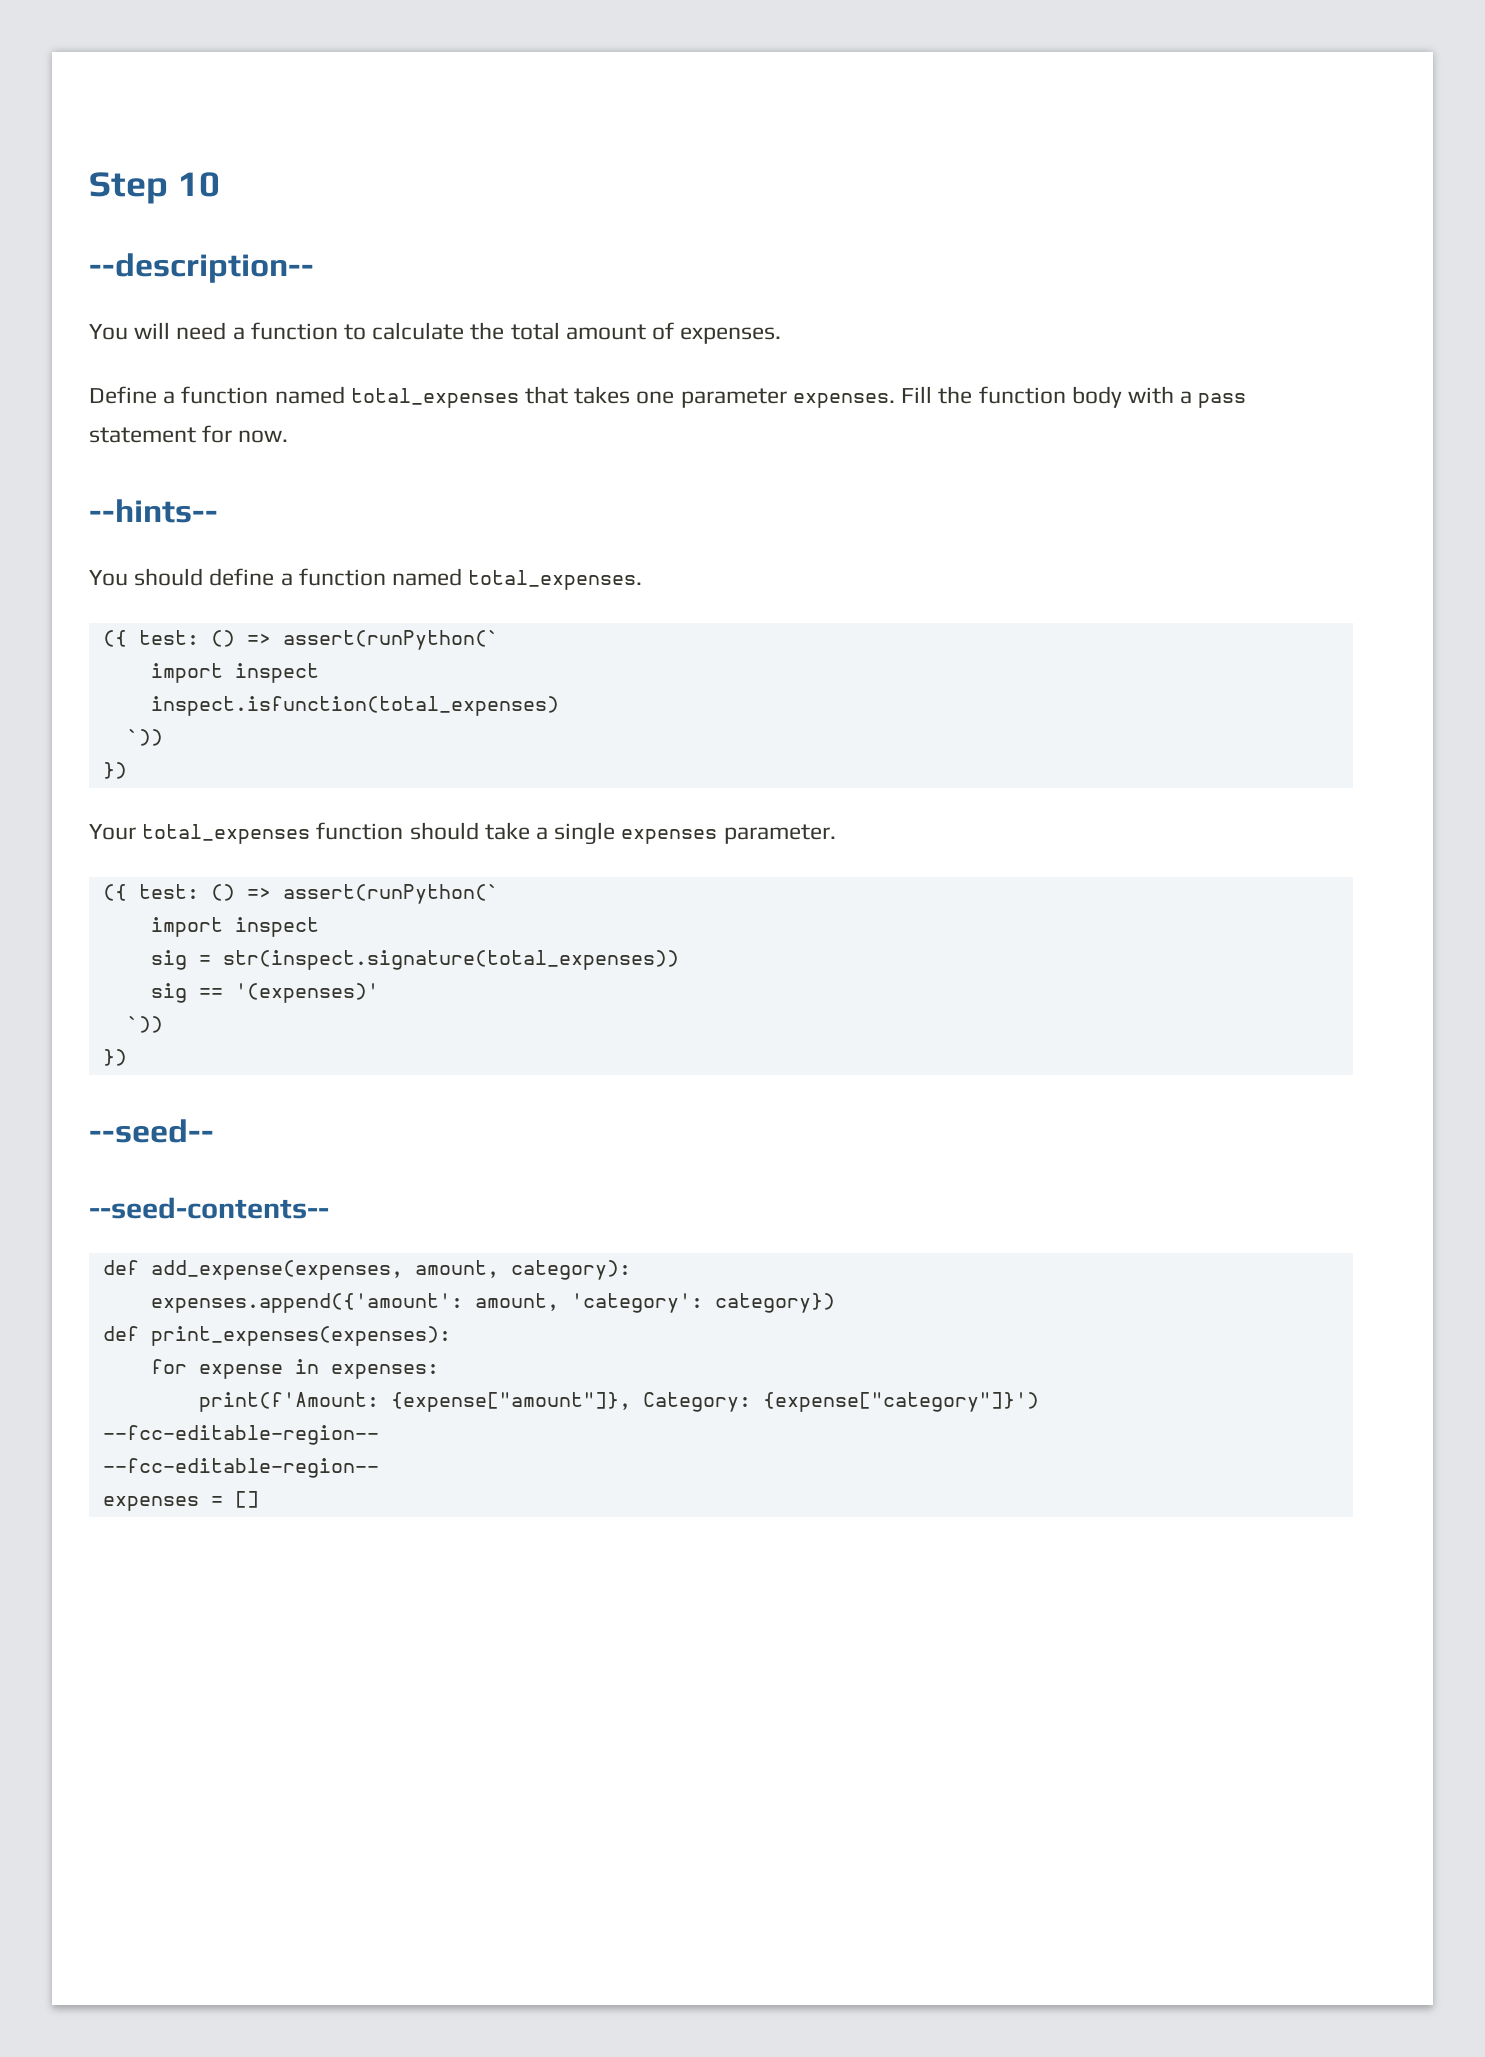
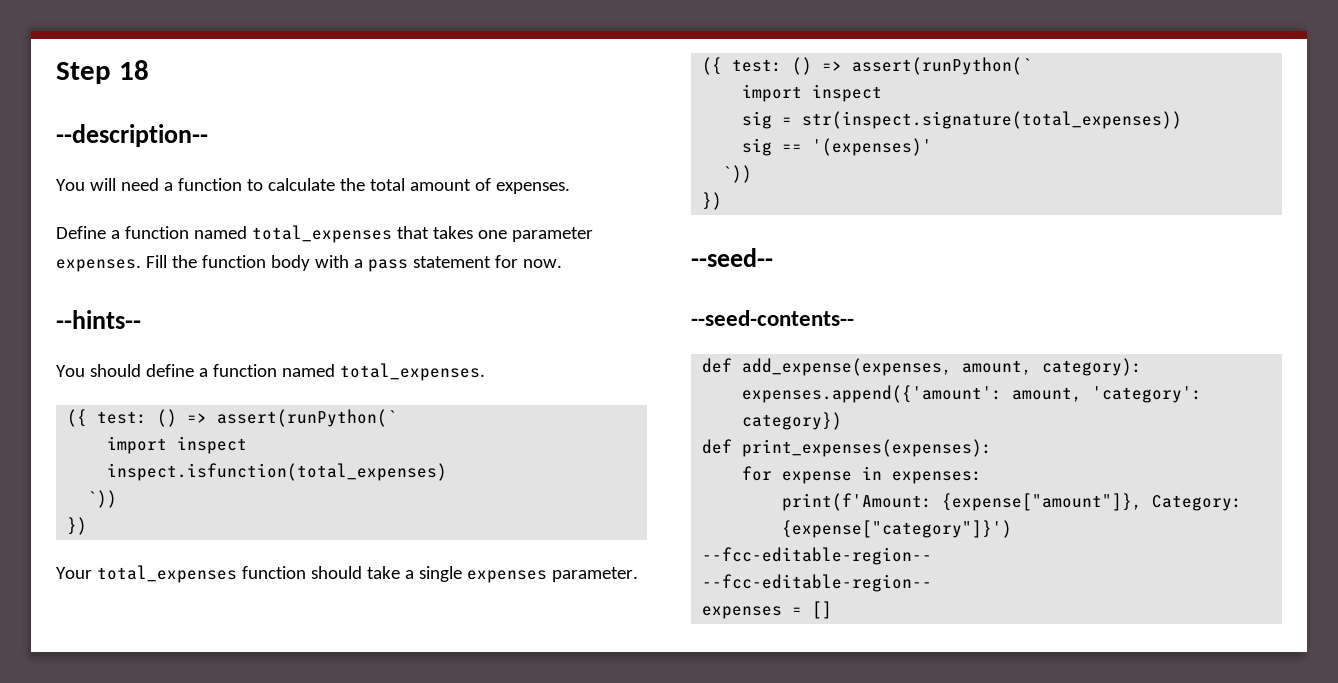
- Step 10
+ Step 18

